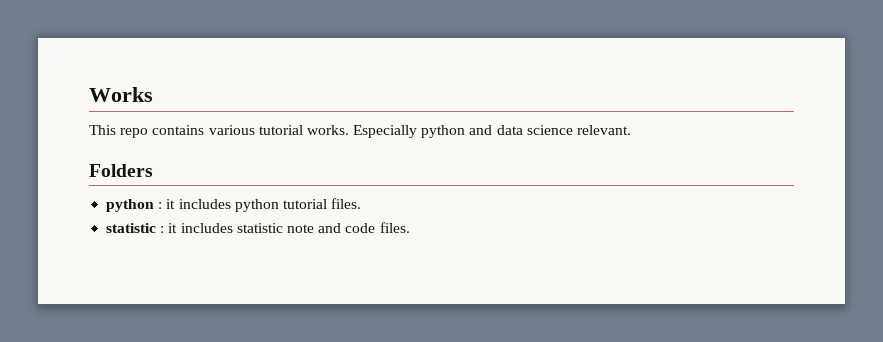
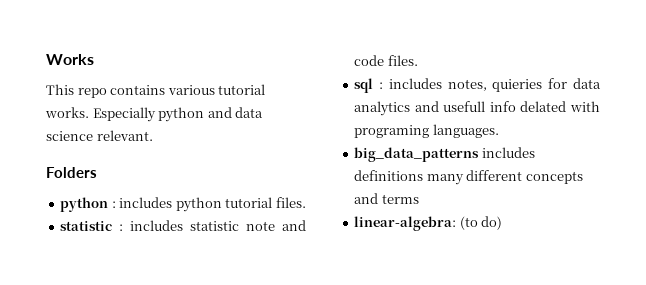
- python : it includes python tutorial files.
+ python : includes python tutorial files.
- statistic : it includes statistic note and code files.
+ statistic : includes statistic note and code files.
+ sql : includes notes, quieries for data analytics and usefull info delated with programing languages.
+ big_data_patterns includes definitions many different concepts and terms
+ linear-algebra: (to do)

